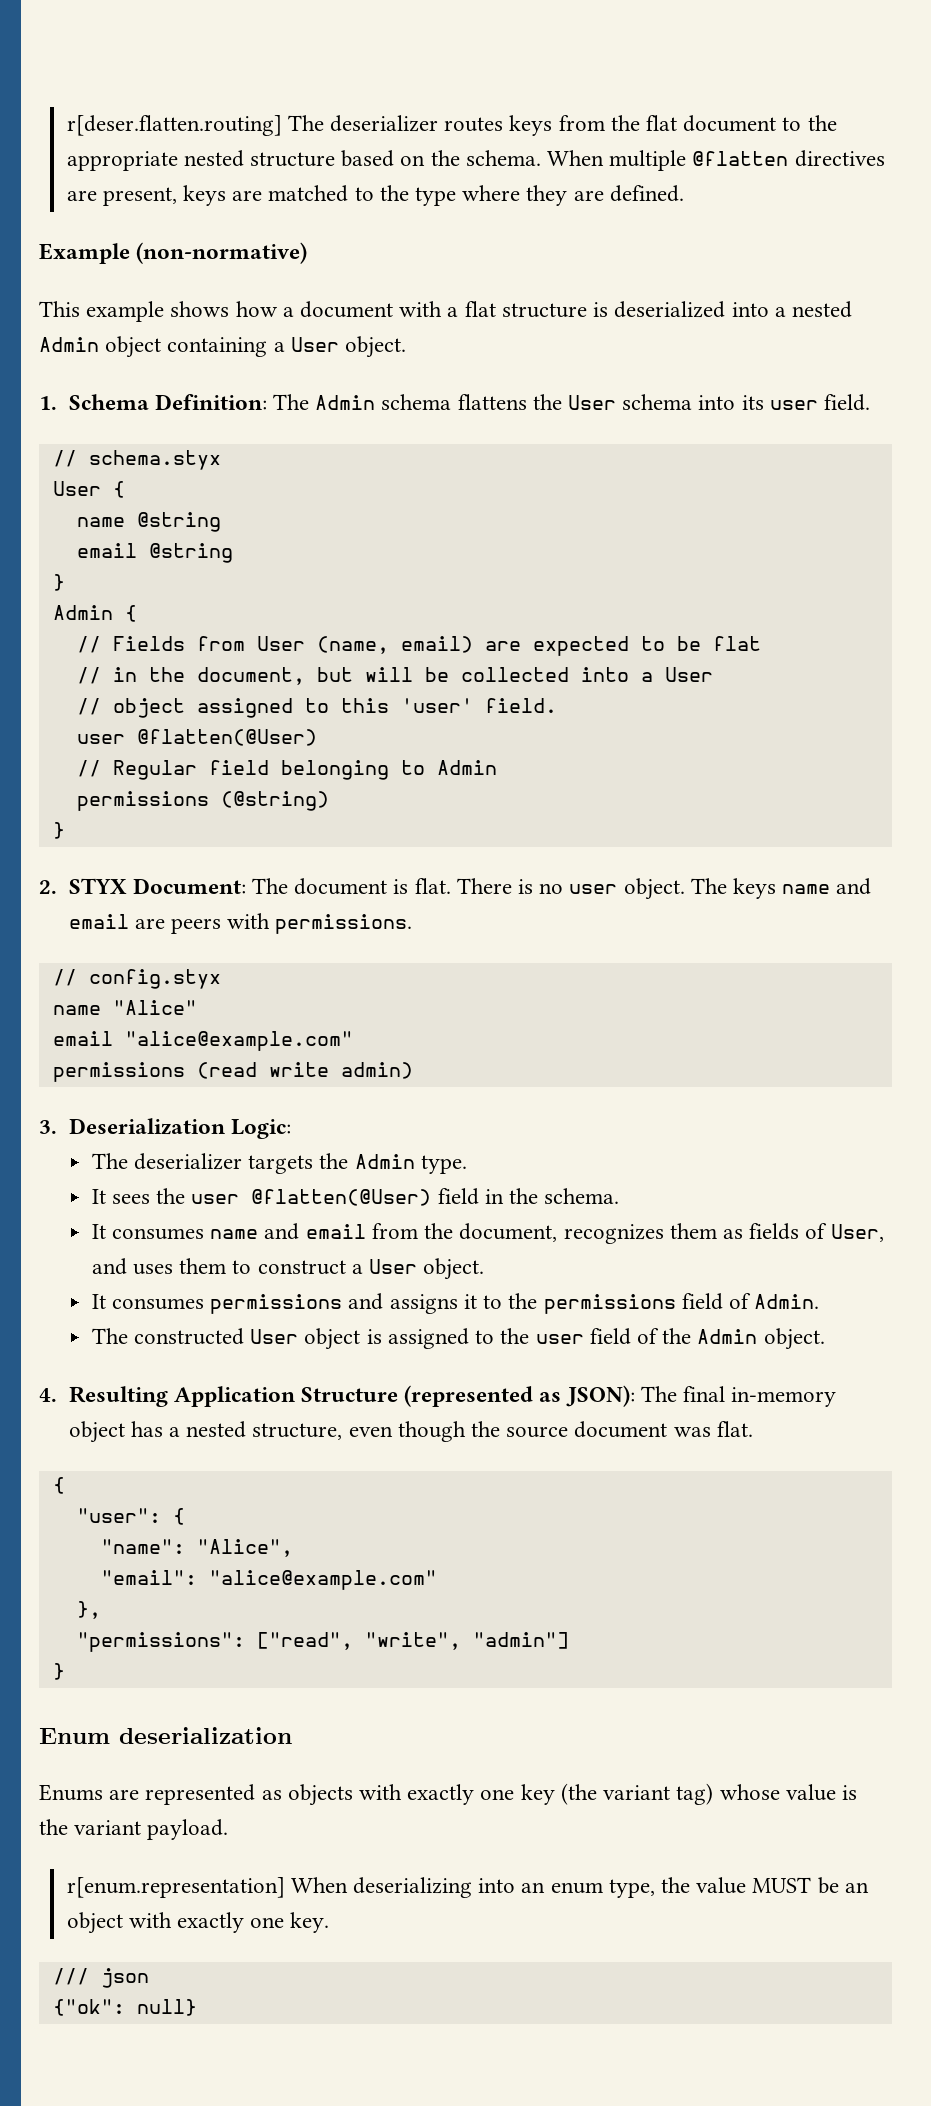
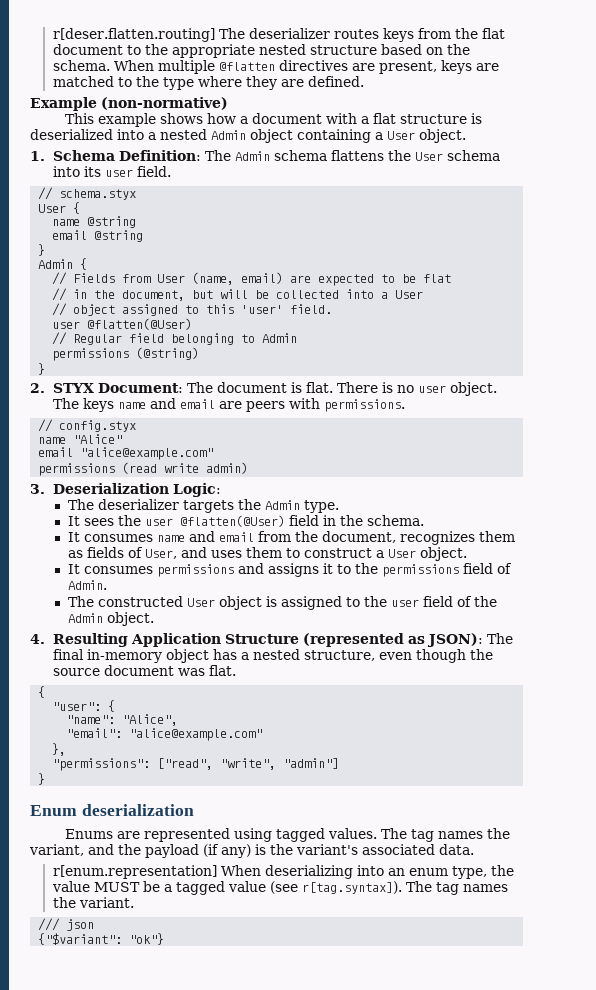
- Enums are represented as objects with exactly one key (the variant tag) whose value is the variant payload.
+ Enums are represented using tagged values. The tag names the variant, and the payload (if any) is the variant's associated data.
- r[enum.representation] When deserializing into an enum type, the value MUST be an object with exactly one key.
+ r[enum.representation] When deserializing into an enum type, the value MUST be a tagged value (see r[tag.syntax]). The tag names the variant.
- {"ok": null}
+ {"$variant": "ok"}

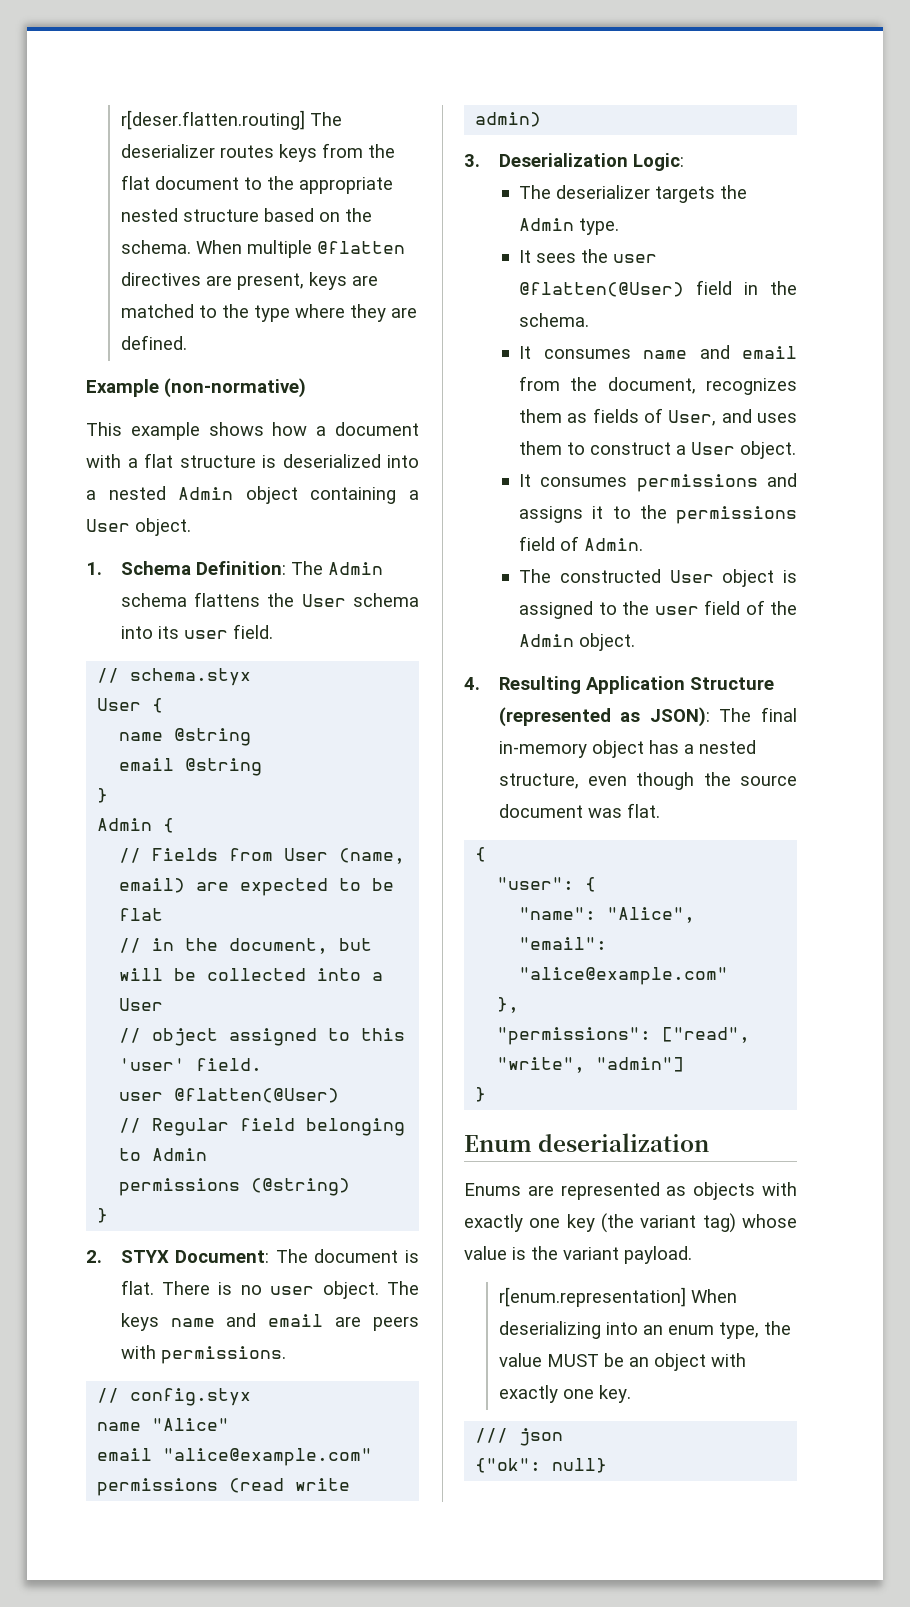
- Enums are represented using tagged values. The tag names the variant, and the payload (if any) is the variant's associated data.
+ Enums are represented as objects with exactly one key (the variant tag) whose value is the variant payload.
- r[enum.representation] When deserializing into an enum type, the value MUST be a tagged value (see r[tag.syntax]). The tag names the variant.
+ r[enum.representation] When deserializing into an enum type, the value MUST be an object with exactly one key.
- {"$variant": "ok"}
+ {"ok": null}

